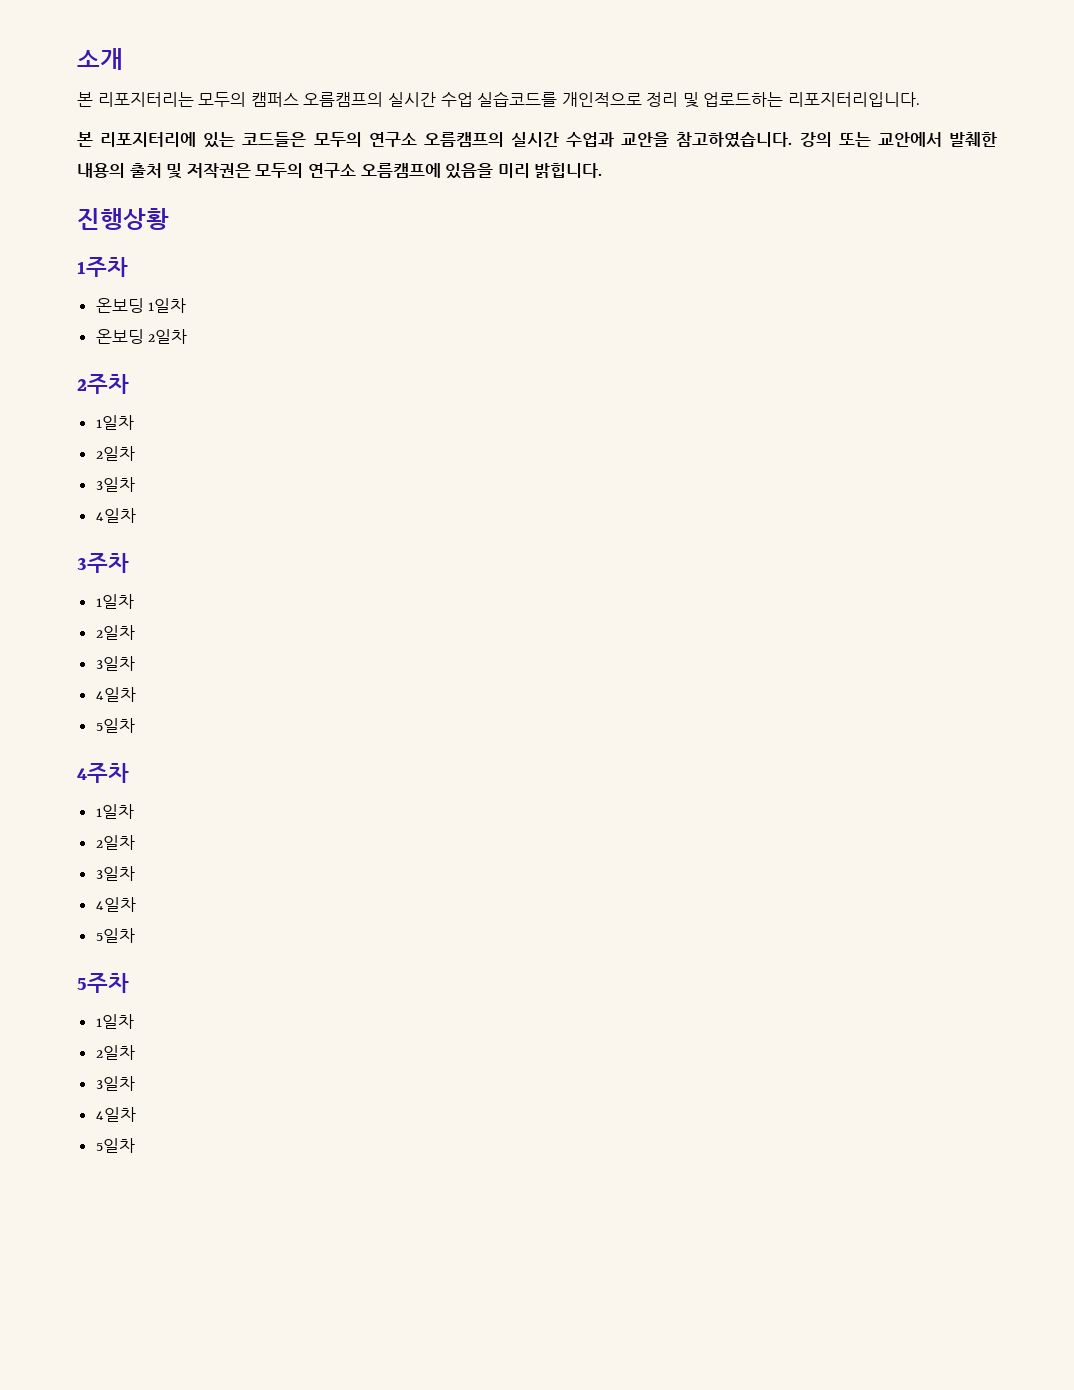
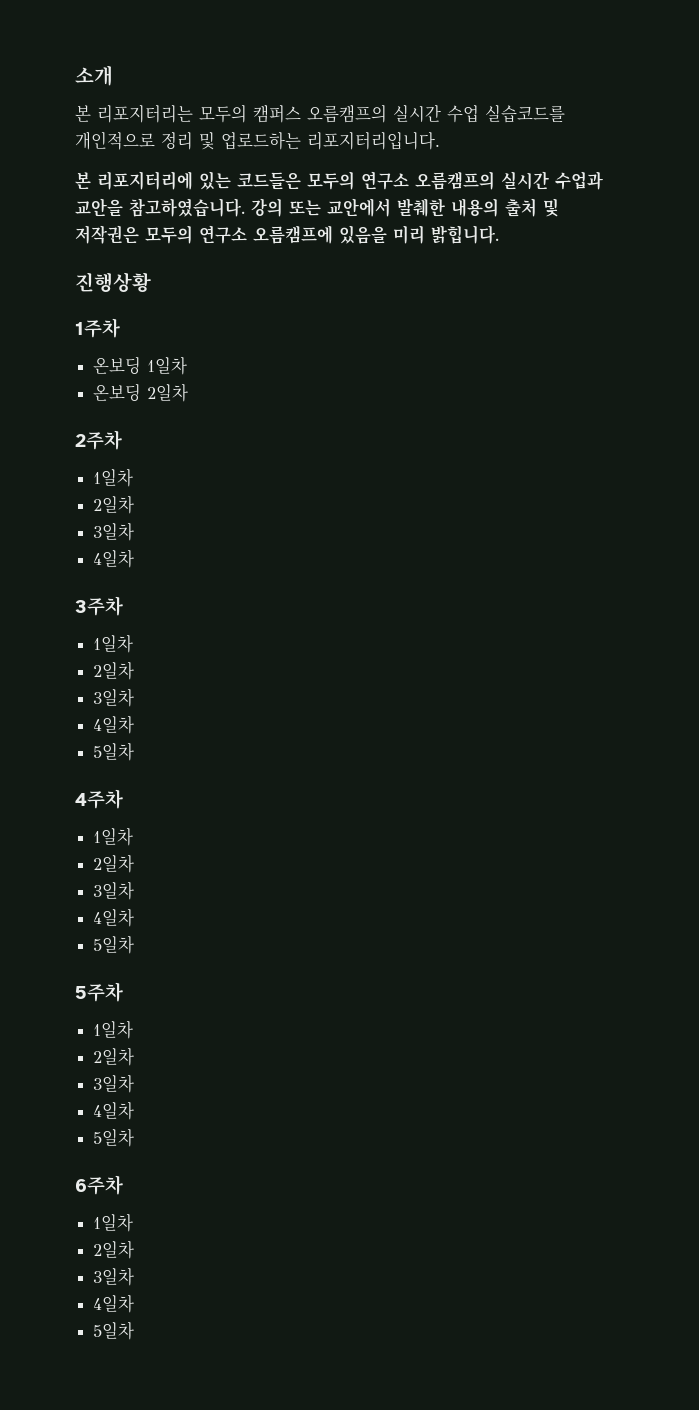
+ 6주차
+ 1일차
+ 2일차
+ 3일차
+ 4일차
+ 5일차

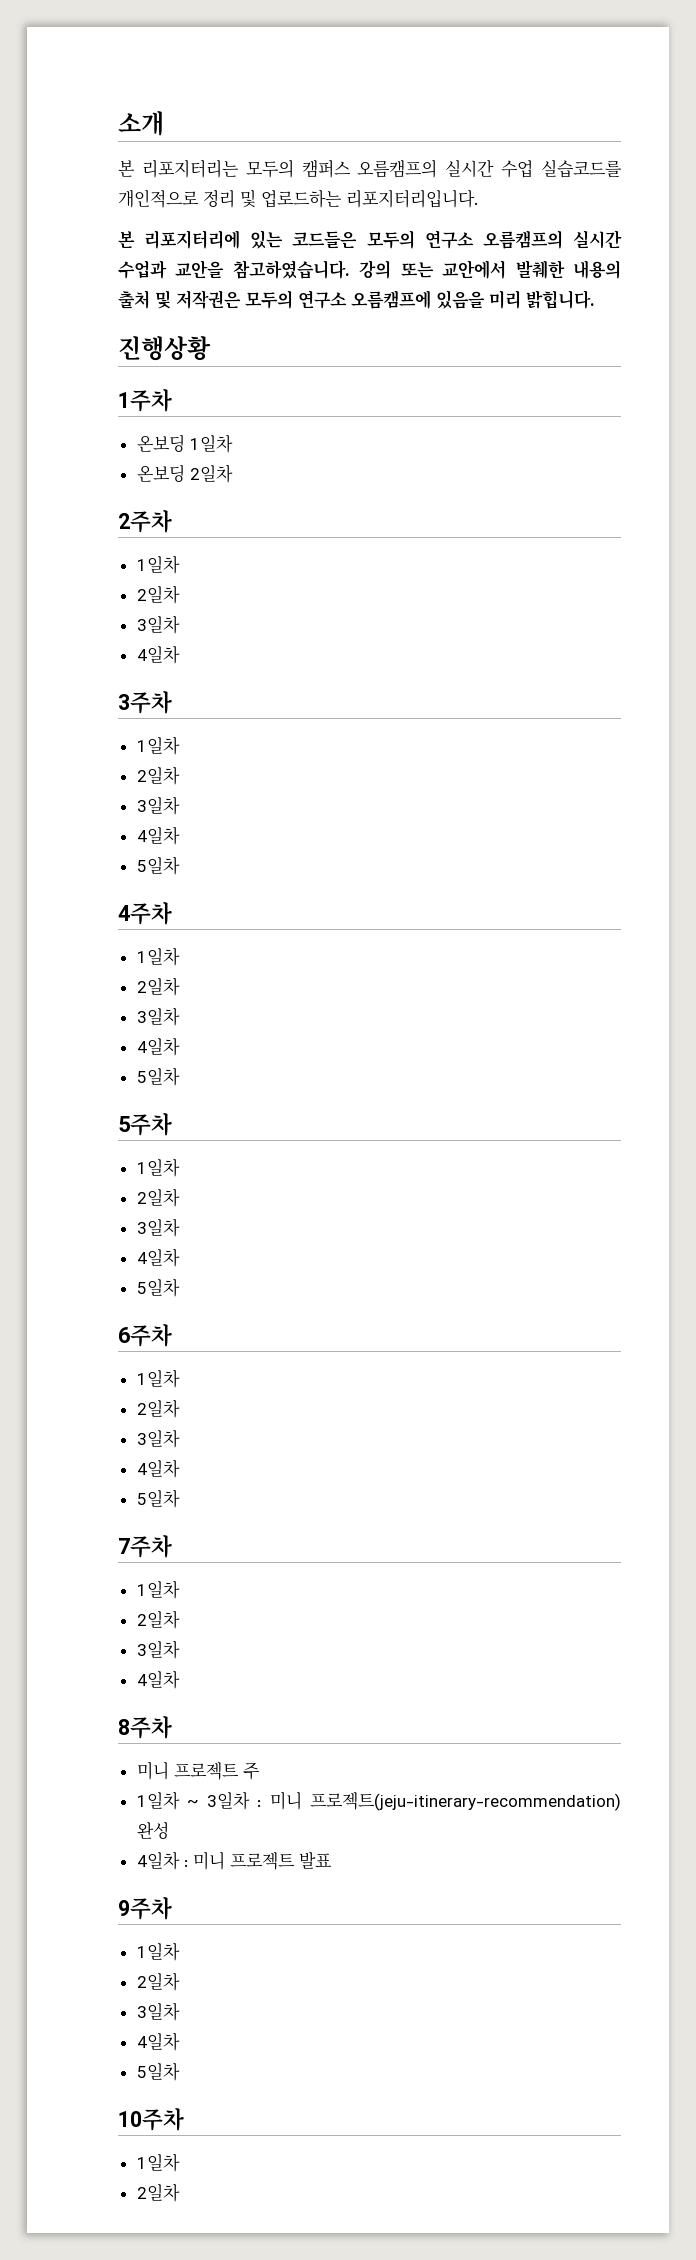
+ 7주차
+ 1일차
+ 2일차
+ 3일차
+ 4일차
+ 8주차
+ 미니 프로젝트 주
+ 1일차 ~ 3일차 : 미니 프로젝트(jeju-itinerary-recommendation) 완성
+ 4일차 : 미니 프로젝트 발표
+ 9주차
+ 1일차
+ 2일차
+ 3일차
+ 4일차
+ 5일차
+ 10주차
+ 1일차
+ 2일차

